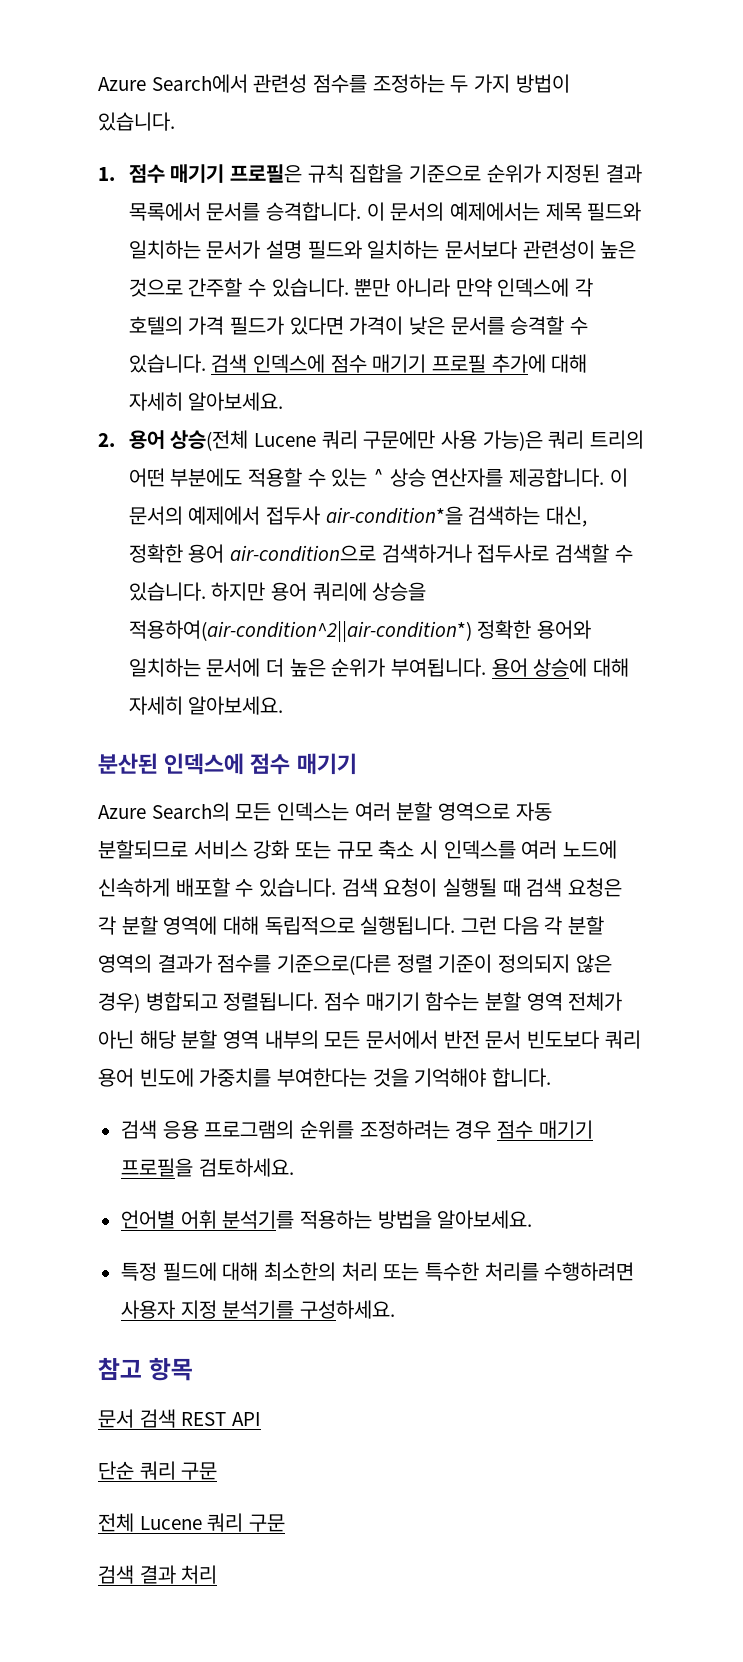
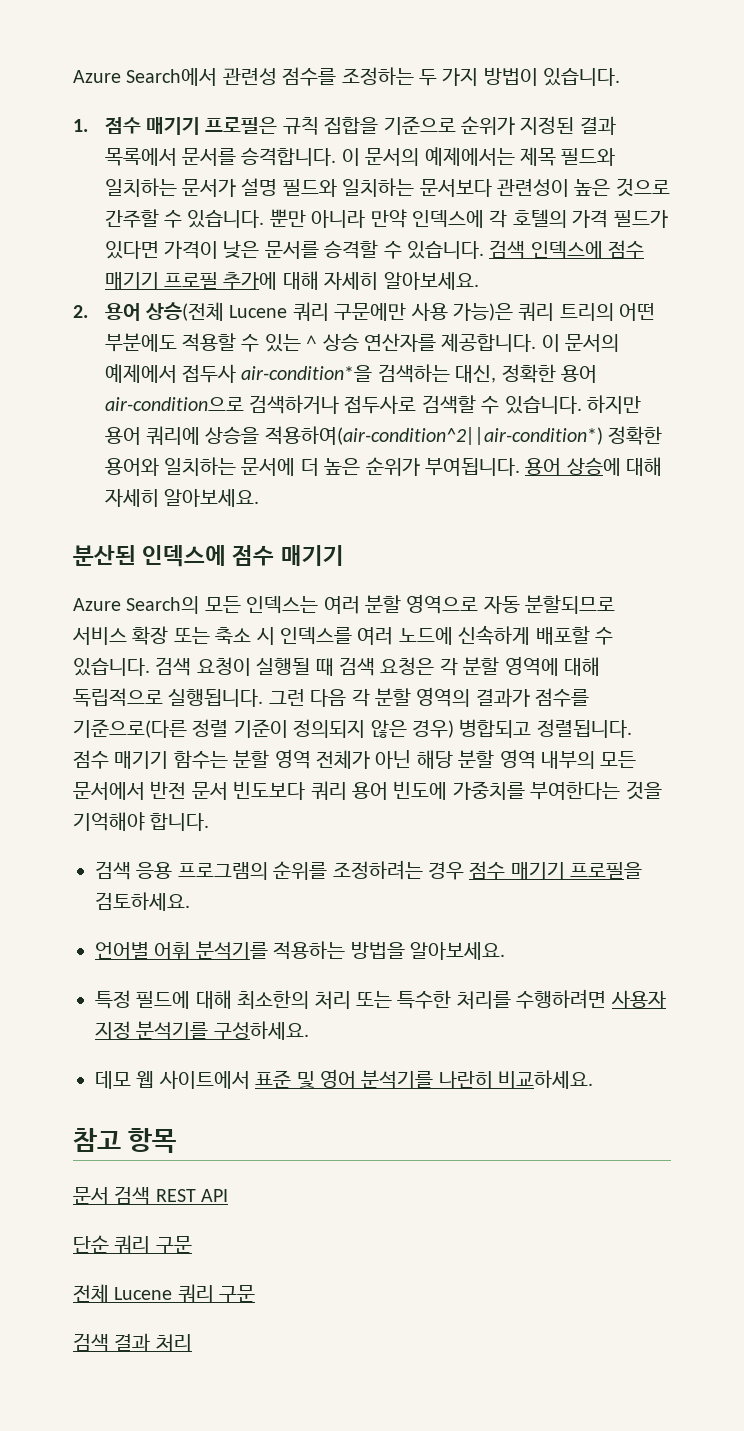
- Azure Search의 모든 인덱스는 여러 분할 영역으로 자동 분할되므로 서비스 강화 또는 규모 축소 시 인덱스를 여러 노드에 신속하게 배포할 수 있습니다.
+ Azure Search의 모든 인덱스는 여러 분할 영역으로 자동 분할되므로 서비스 확장 또는 축소 시 인덱스를 여러 노드에 신속하게 배포할 수 있습니다.
+ 데모 웹 사이트에서 표준 및 영어 분석기를 나란히 비교하세요.

